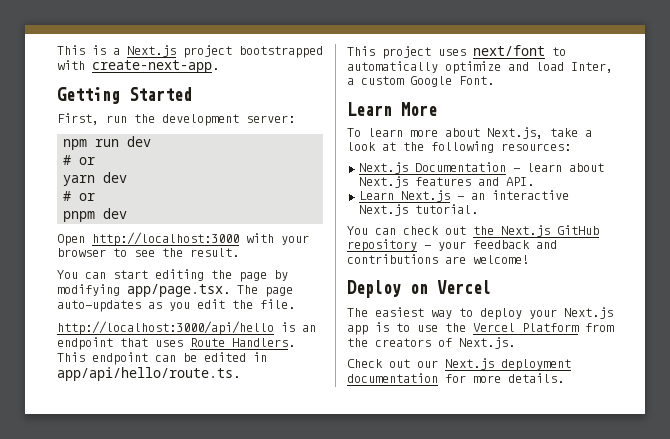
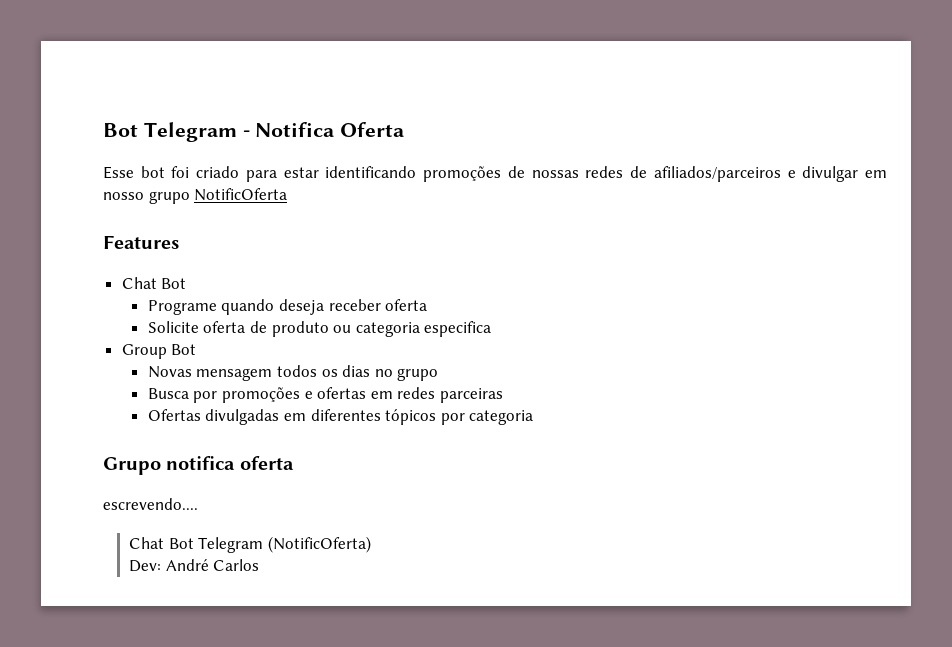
- This is a Next.js project bootstrapped with create-next-app.
- Getting Started
- First, run the development server:
- npm run dev
- # or
- yarn dev
- # or
- pnpm dev
- Open http://localhost:3000 with your browser to see the result.
- You can start editing the page by modifying app/page.tsx. The page auto-updates as you edit the file.
- http://localhost:3000/api/hello is an endpoint that uses Route Handlers. This endpoint can be edited in app/api/hello/route.ts.
- This project uses next/font to automatically optimize and load Inter, a custom Google Font.
- Learn More
- To learn more about Next.js, take a look at the following resources:
- Next.js Documentation - learn about Next.js features and API.
- Learn Next.js - an interactive Next.js tutorial.
- You can check out the Next.js GitHub repository - your feedback and contributions are welcome!
- Deploy on Vercel
- The easiest way to deploy your Next.js app is to use the Vercel Platform from the creators of Next.js.
- Check out our Next.js deployment documentation for more details.
+ Bot Telegram - Notifica Oferta
+ Esse bot foi criado para estar identificando promoções de nossas redes de afiliados/parceiros e divulgar em nosso grupo NotificOferta
+ Features
+ Chat Bot
+ Programe quando deseja receber oferta
+ Solicite oferta de produto ou categoria especifica
+ Group Bot
+ Novas mensagem todos os dias no grupo
+ Busca por promoções e ofertas em redes parceiras
+ Ofertas divulgadas em diferentes tópicos por categoria
+ Grupo notifica oferta
+ escrevendo....
+ Chat Bot Telegram (NotificOferta)
+ Dev: André Carlos

